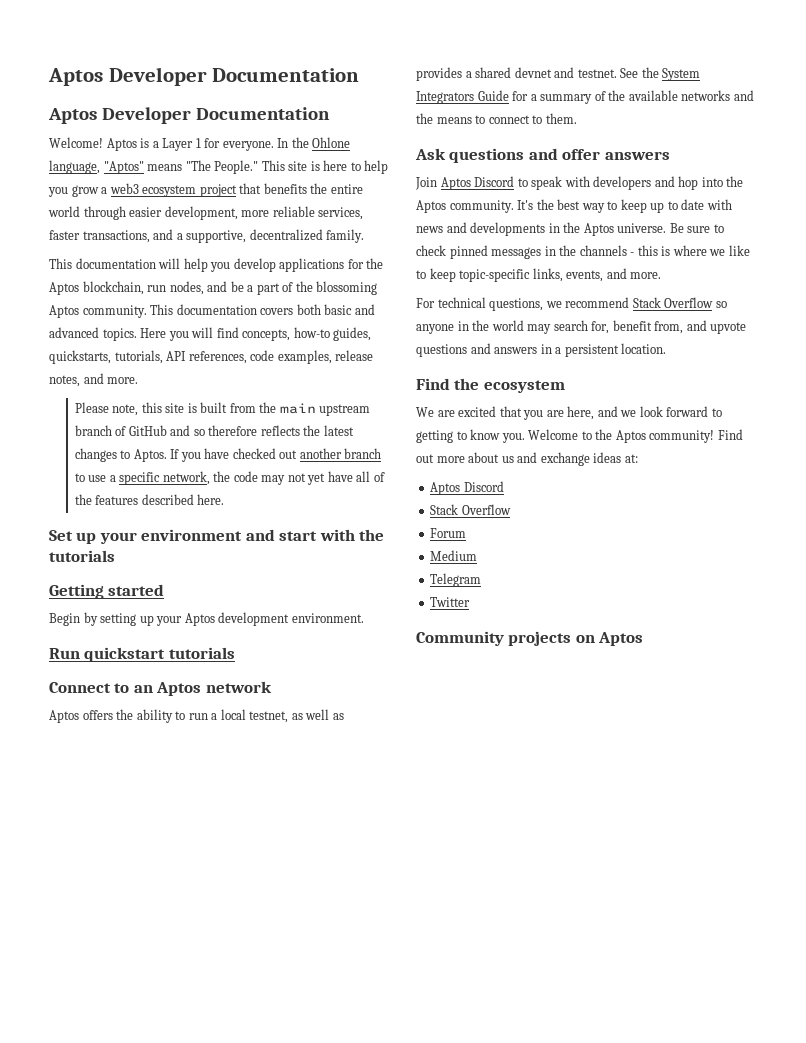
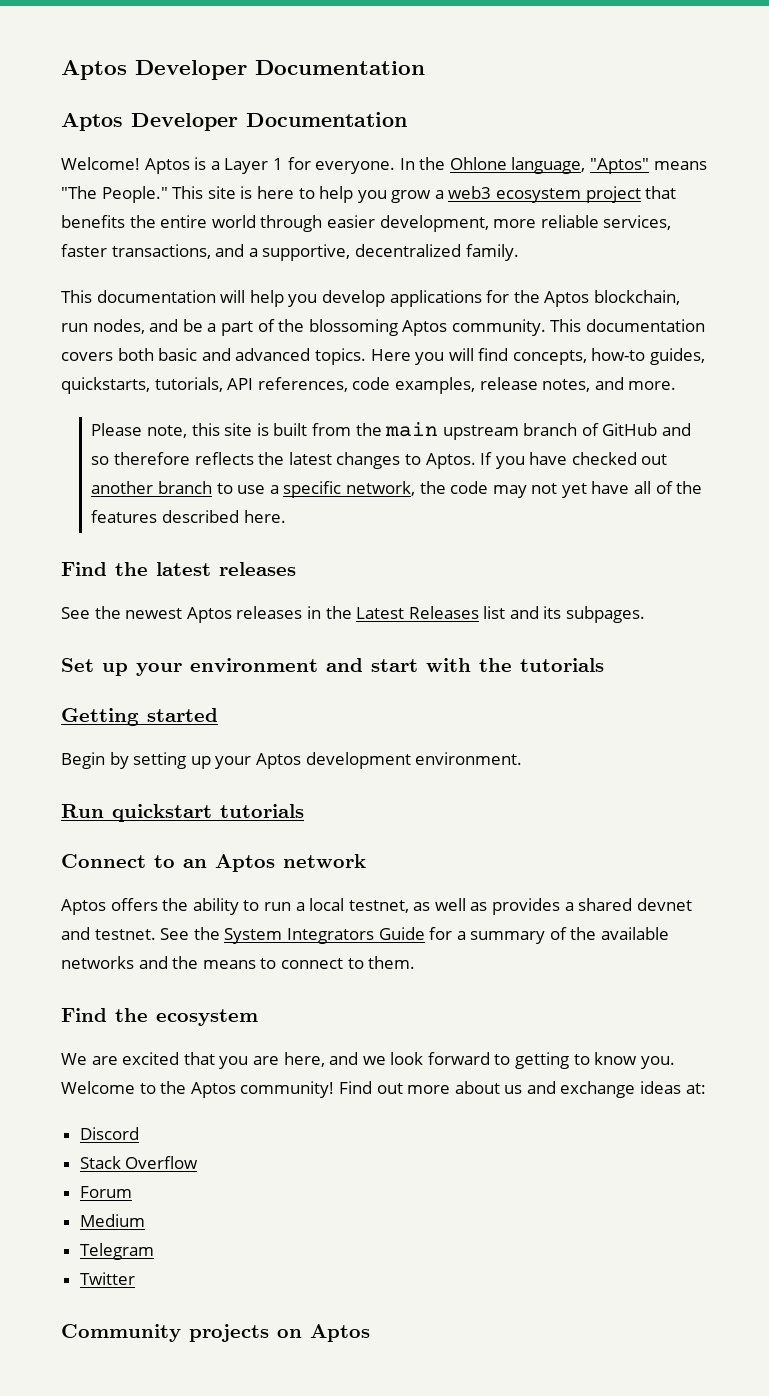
+ Find the latest releases
+ See the newest Aptos releases in the Latest Releases list and its subpages.
- Ask questions and offer answers
- Join Aptos Discord to speak with developers and hop into the Aptos community. It's the best way to keep up to date with news and developments in the Aptos universe. Be sure to check pinned messages in the channels - this is where we like to keep topic-specific links, events, and more.
- For technical questions, we recommend Stack Overflow so anyone in the world may search for, benefit from, and upvote questions and answers in a persistent location.
  Find out more about us and exchange ideas at:
- Aptos Discord
+ Discord

